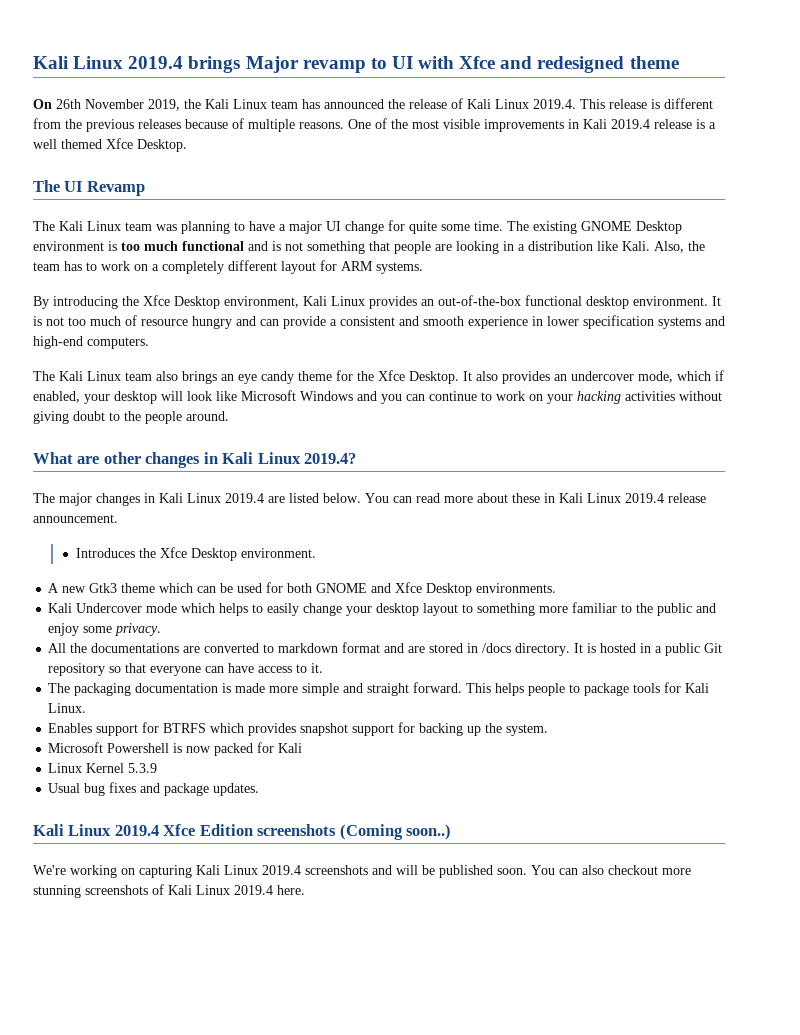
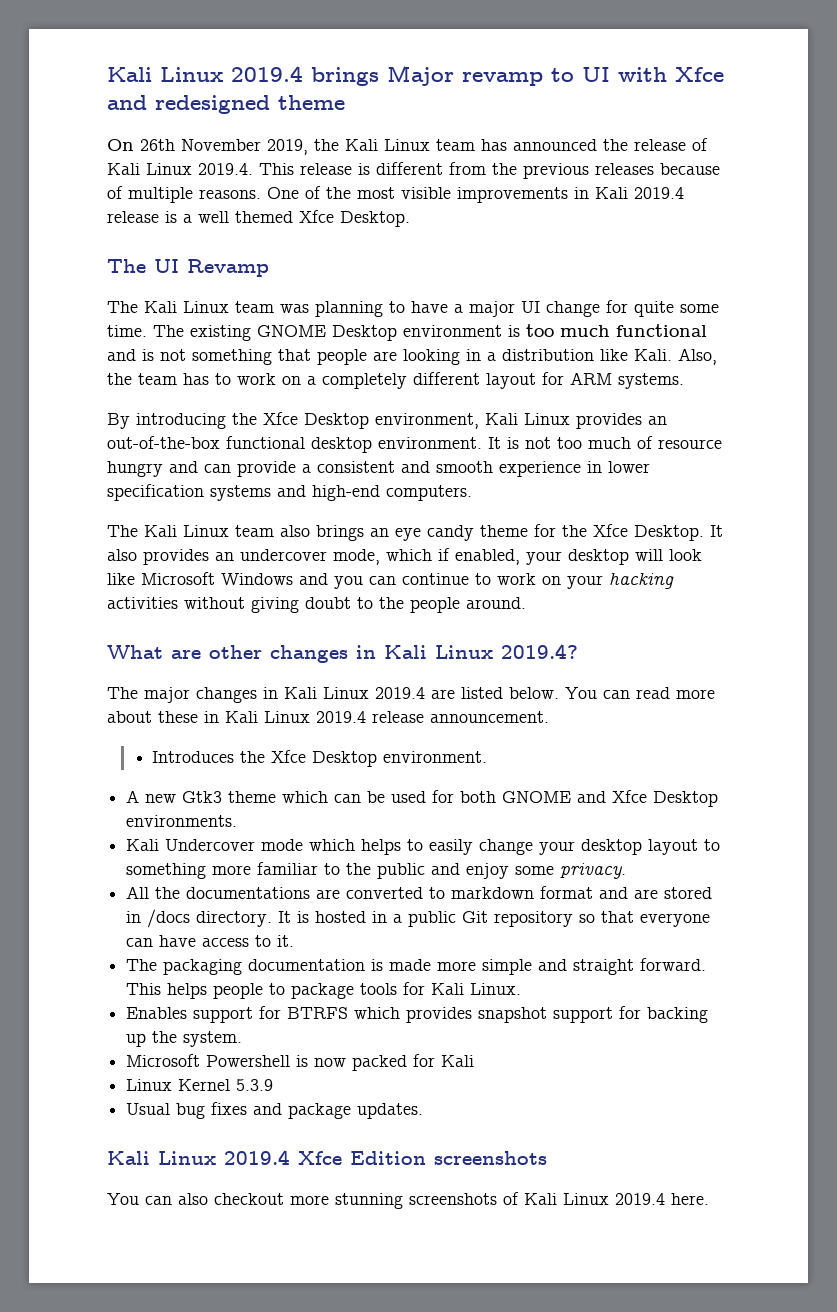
- Kali Linux 2019.4 Xfce Edition screenshots (Coming soon..)
- We're working on capturing Kali Linux 2019.4 screenshots and will be published soon. You can also checkout more stunning screenshots of Kali Linux 2019.4 here.
+ Kali Linux 2019.4 Xfce Edition screenshots
+ You can also checkout more stunning screenshots of Kali Linux 2019.4 here.

